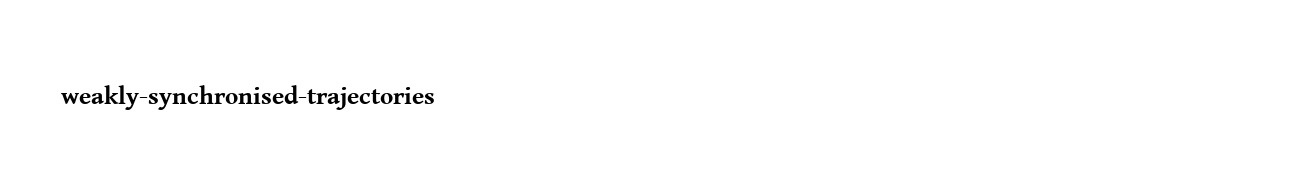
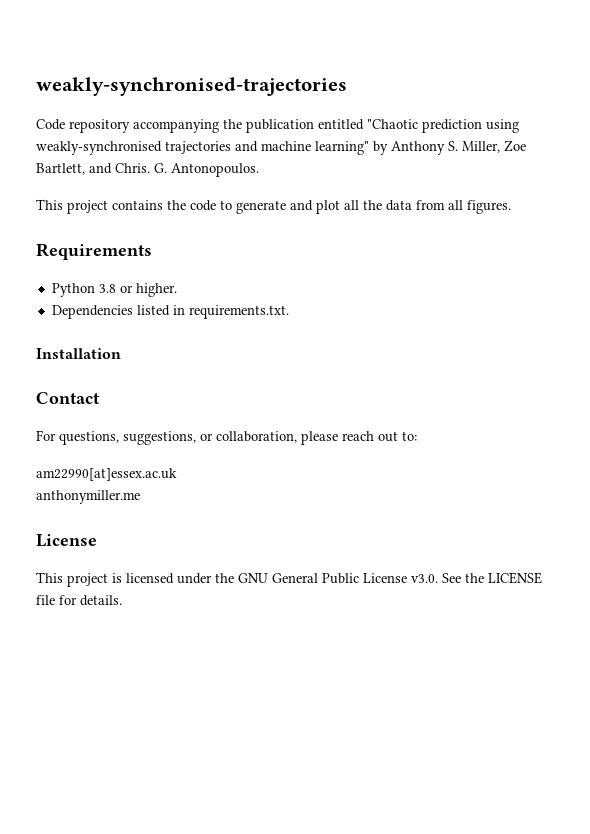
+ Code repository accompanying the publication entitled "Chaotic prediction using weakly-synchronised trajectories and machine learning" by Anthony S. Miller, Zoe Bartlett, and Chris. G. Antonopoulos.
+ This project contains the code to generate and plot all the data from all figures.
+ Requirements
+ Python 3.8 or higher.
+ Dependencies listed in requirements.txt.
+ Installation
+ Contact
+ For questions, suggestions, or collaboration, please reach out to:
+ am22990[at]essex.ac.uk
+ anthonymiller.me
+ License
+ This project is licensed under the GNU General Public License v3.0. See the LICENSE file for details.

